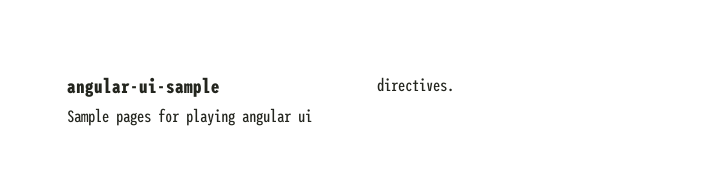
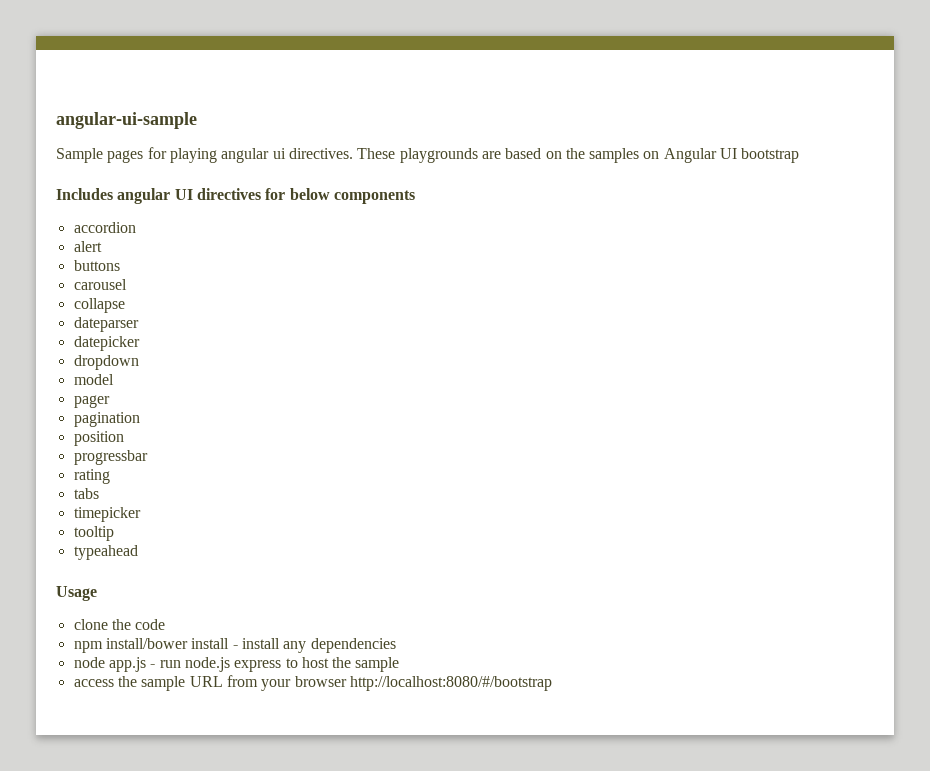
+ These playgrounds are based on the samples on Angular UI bootstrap
+ Includes angular UI directives for below components
+ accordion
+ alert
+ buttons
+ carousel
+ collapse
+ dateparser
+ datepicker
+ dropdown
+ model
+ pager
+ pagination
+ position
+ progressbar
+ rating
+ tabs
+ timepicker
+ tooltip
+ typeahead
+ Usage
+ clone the code
+ npm install/bower install - install any dependencies
+ node app.js - run node.js express to host the sample
+ access the sample URL from your browser http://localhost:8080/#/bootstrap

